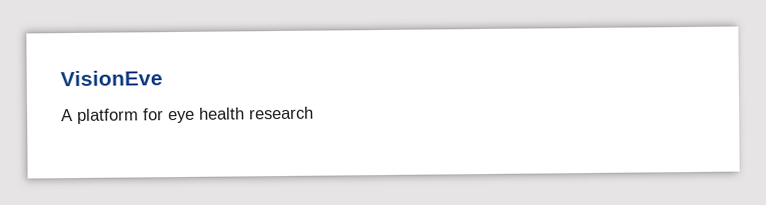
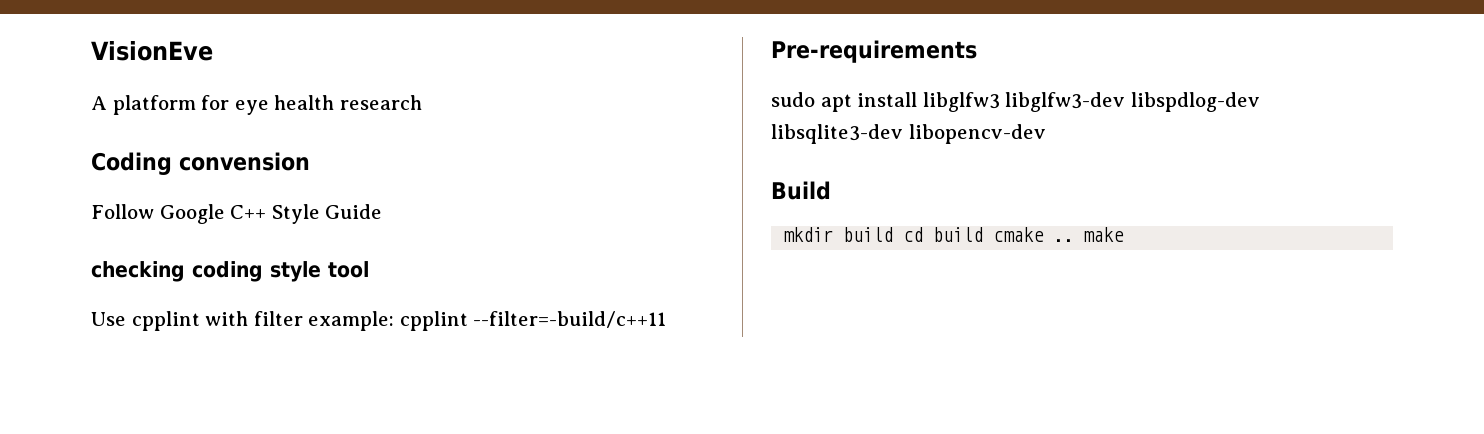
+ Coding convension
+ Follow Google C++ Style Guide
+ checking coding style tool
+ Use cpplint with filter example: cpplint --filter=-build/c++11
+ Pre-requirements
+ sudo apt install libglfw3 libglfw3-dev libspdlog-dev libsqlite3-dev libopencv-dev
+ Build
+ mkdir build cd build cmake .. make

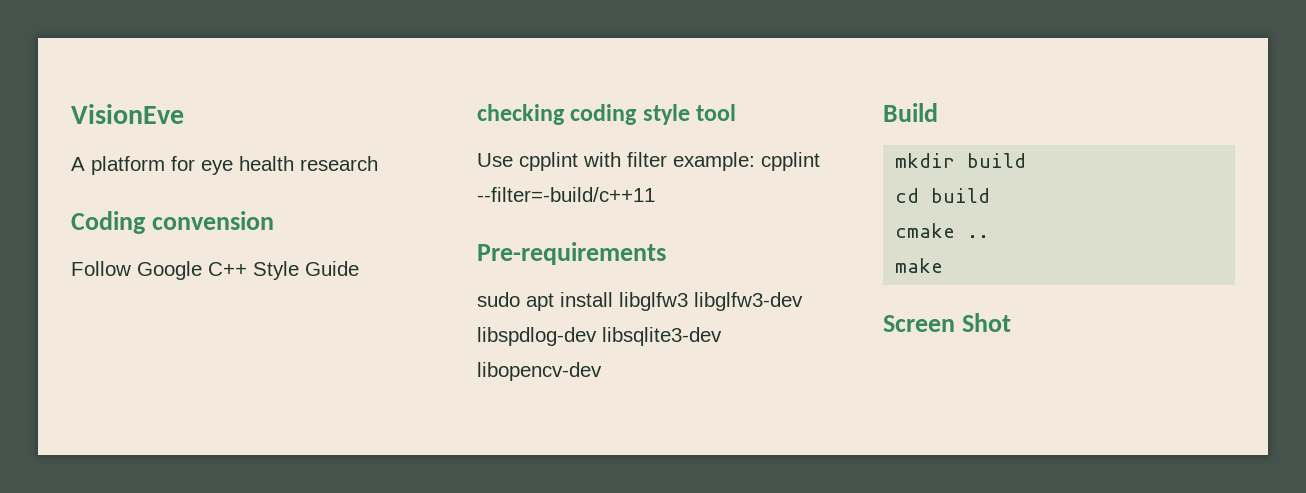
- mkdir build cd build cmake .. make
+ mkdir build
+ cd build
+ cmake ..
+ make
+ Screen Shot

